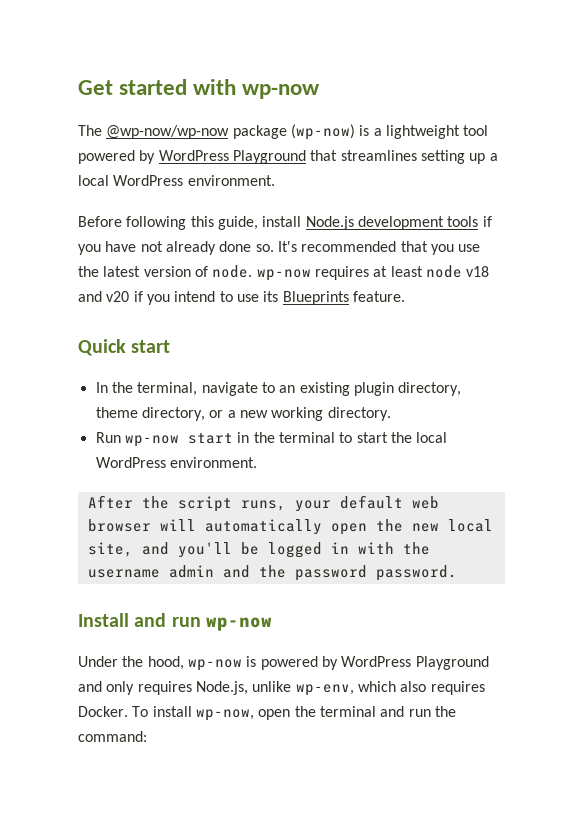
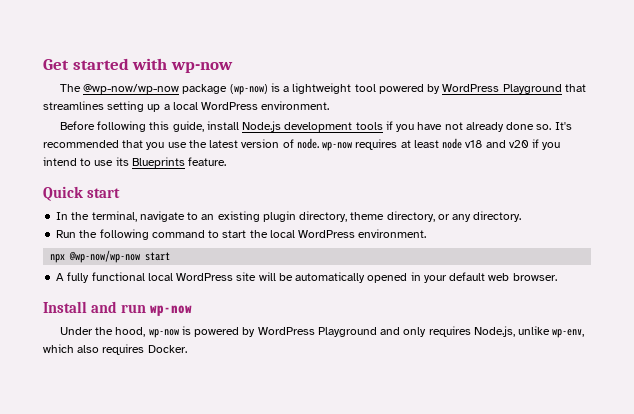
- In the terminal, navigate to an existing plugin directory, theme directory, or a new working directory.
+ In the terminal, navigate to an existing plugin directory, theme directory, or any directory.
- Run wp-now start in the terminal to start the local WordPress environment.
+ Run the following command to start the local WordPress environment.
- After the script runs, your default web browser will automatically open the new local site, and you'll be logged in with the username admin and the password password.
+ npx @wp-now/wp-now start
+ A fully functional local WordPress site will be automatically opened in your default web browser.
- To install wp-now, open the terminal and run the command:

